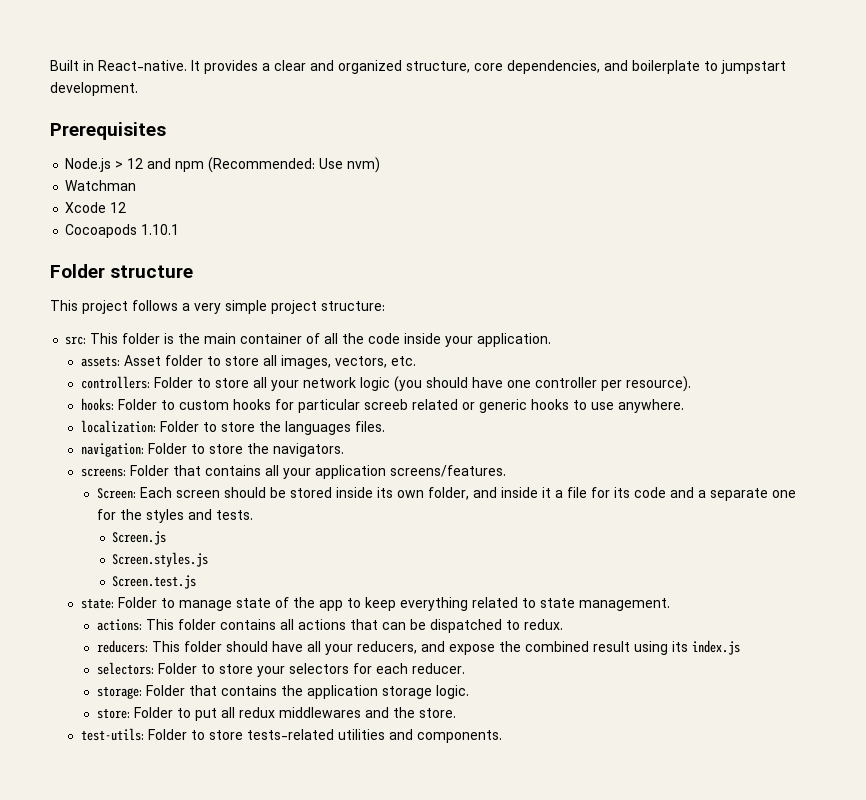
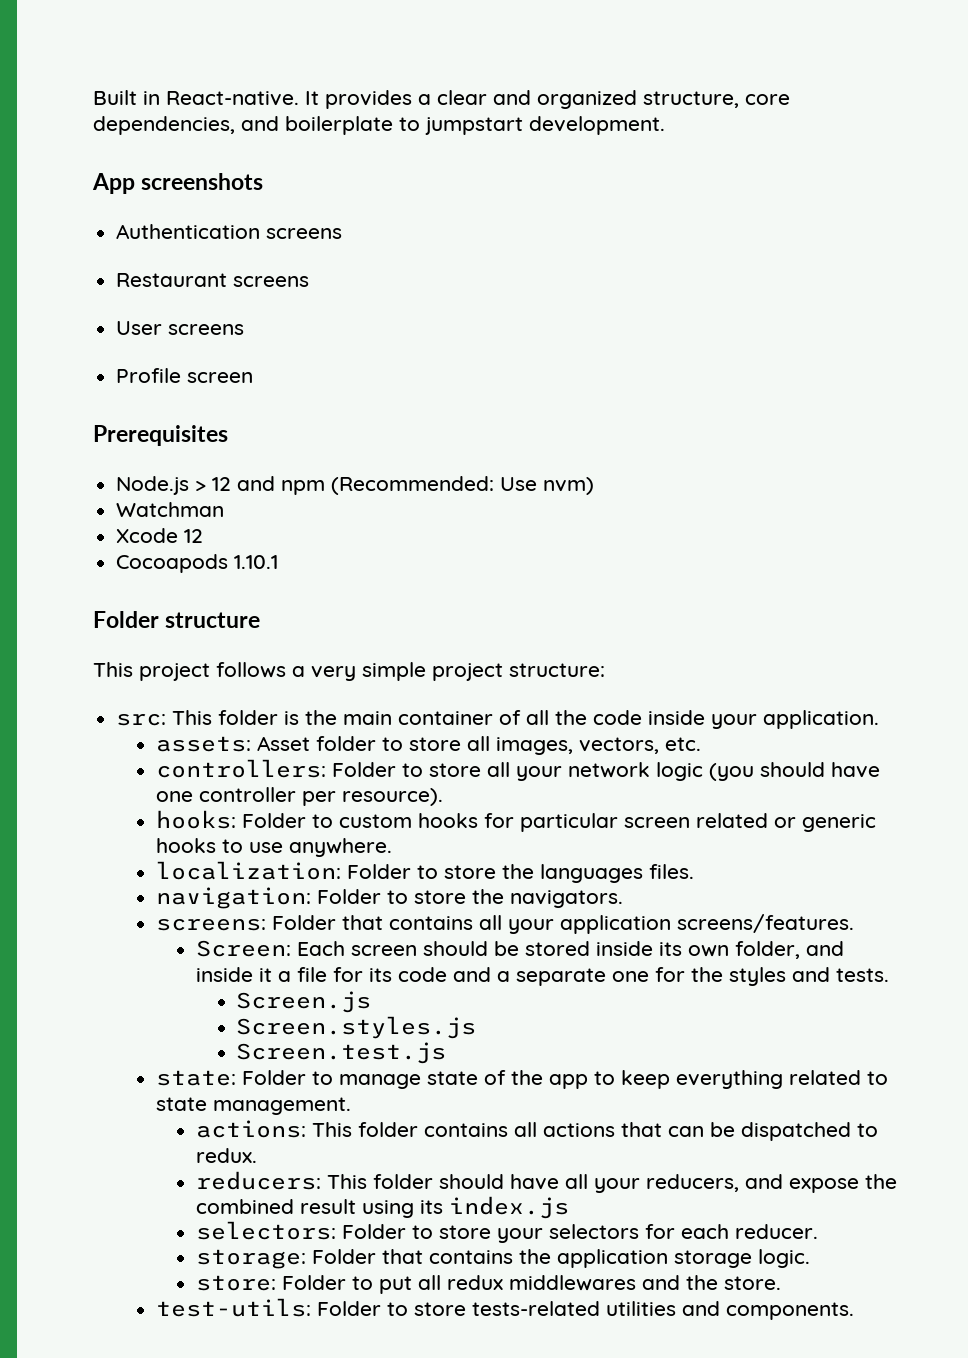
+ App screenshots
+ Authentication screens
+ Restaurant screens
+ User screens
+ Profile screen
- hooks: Folder to custom hooks for particular screeb related or generic hooks to use anywhere.
+ hooks: Folder to custom hooks for particular screen related or generic hooks to use anywhere.

